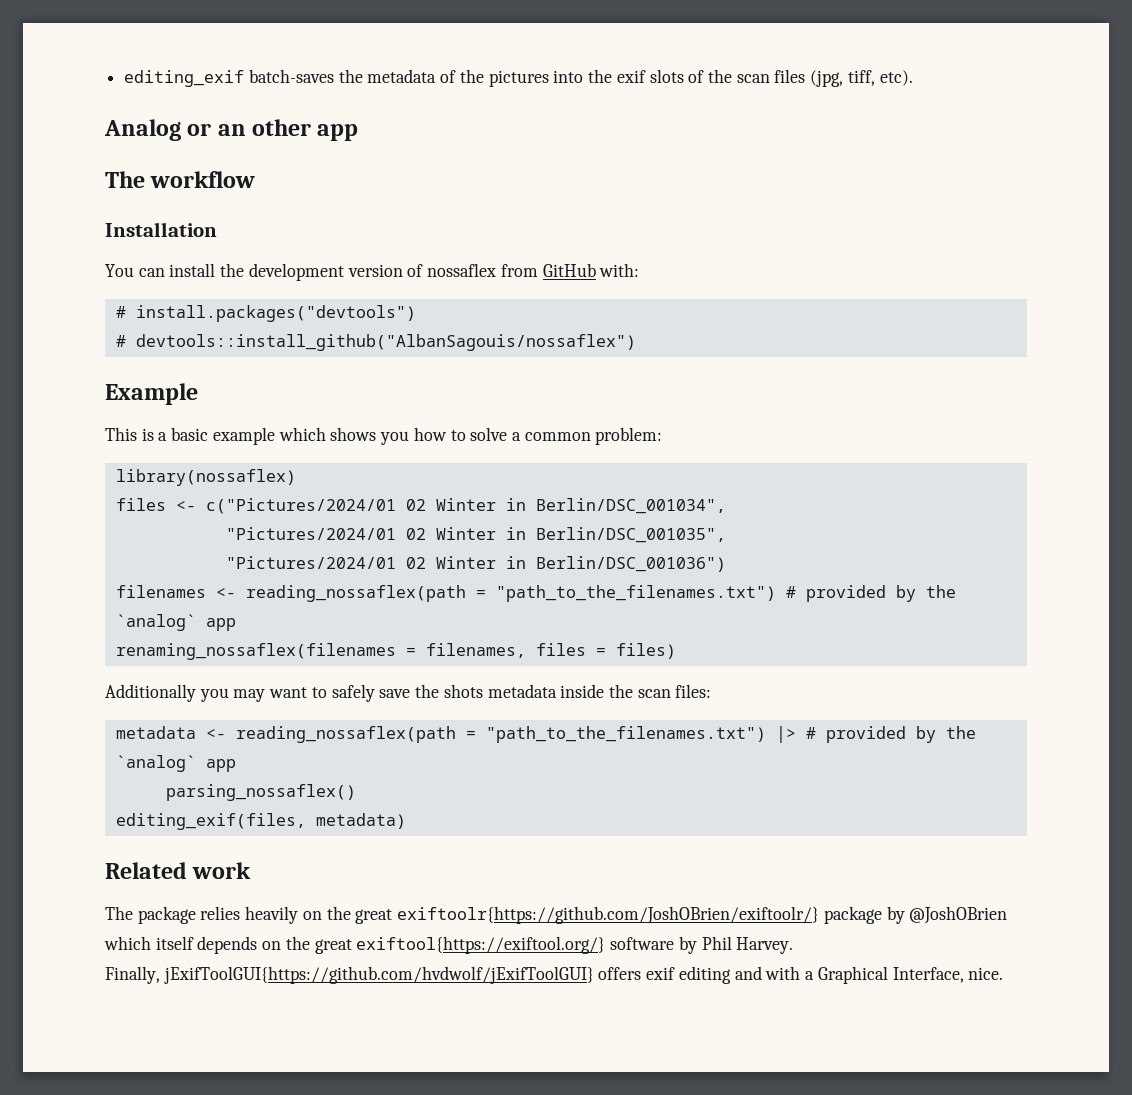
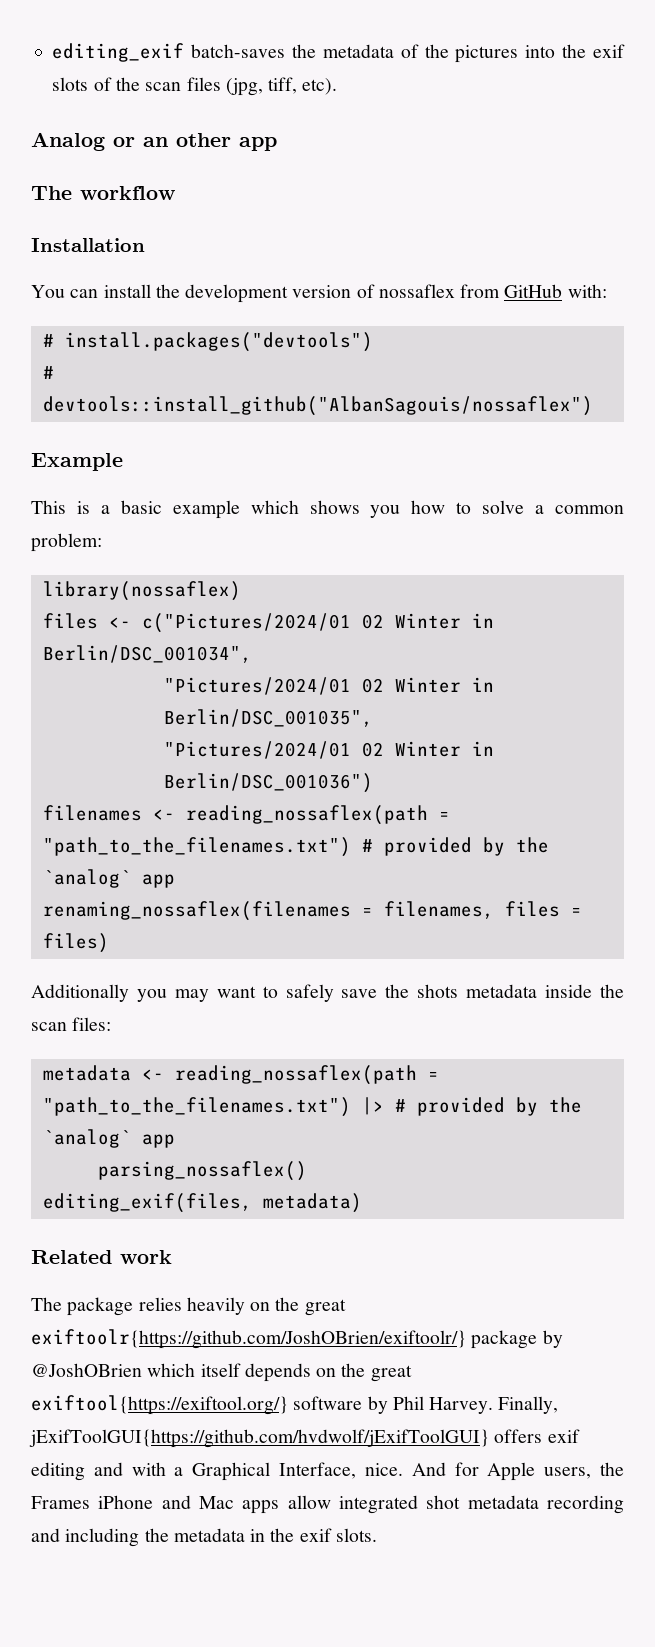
- The package relies heavily on the great exiftoolr{https://github.com/JoshOBrien/exiftoolr/} package by @JoshOBrien which itself depends on the great exiftool{https://exiftool.org/} software by Phil Harvey.
- Finally, jExifToolGUI{https://github.com/hvdwolf/jExifToolGUI} offers exif editing and with a Graphical Interface, nice.
+ The package relies heavily on the great exiftoolr{https://github.com/JoshOBrien/exiftoolr/} package by @JoshOBrien which itself depends on the great exiftool{https://exiftool.org/} software by Phil Harvey. Finally, jExifToolGUI{https://github.com/hvdwolf/jExifToolGUI} offers exif editing and with a Graphical Interface, nice.
+ And for Apple users, the Frames iPhone and Mac apps allow integrated shot metadata recording and including the metadata in the exif slots.

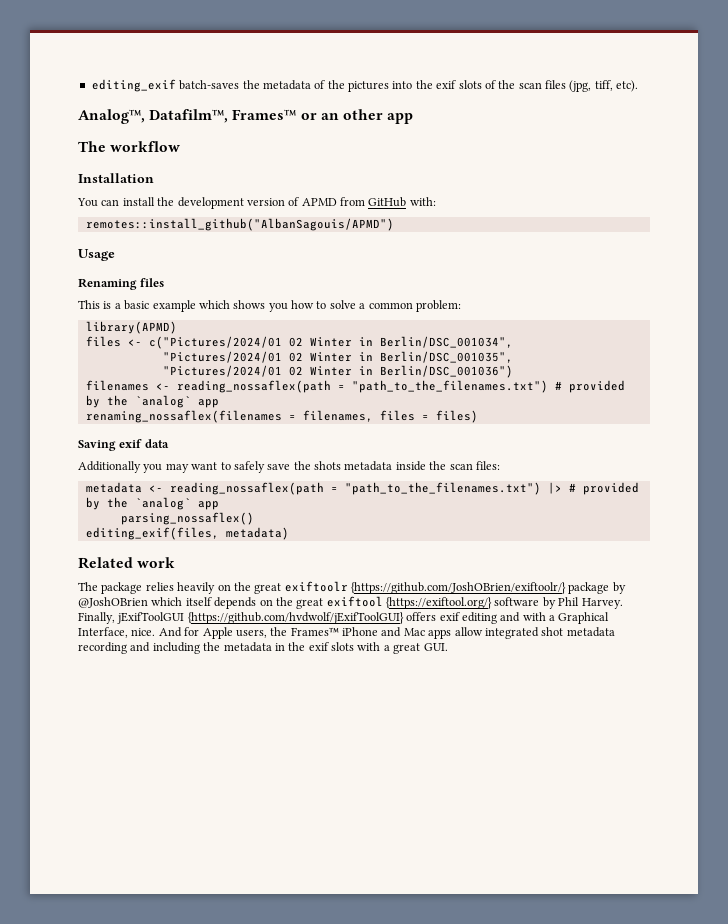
- Analog or an other app
+ Analog™, Datafilm™, Frames™ or an other app
- You can install the development version of nossaflex from GitHub with:
+ You can install the development version of APMD from GitHub with:
- # install.packages("devtools")
- # devtools::install_github("AlbanSagouis/nossaflex")
- Example
+ remotes::install_github("AlbanSagouis/APMD")
+ Usage
+ Renaming files
- library(nossaflex)
+ library(APMD)
+ Saving exif data
- The package relies heavily on the great exiftoolr{https://github.com/JoshOBrien/exiftoolr/} package by @JoshOBrien which itself depends on the great exiftool{https://exiftool.org/} software by Phil Harvey.
+ The package relies heavily on the great exiftoolr {https://github.com/JoshOBrien/exiftoolr/} package by @JoshOBrien which itself depends on the great exiftool {https://exiftool.org/} software by Phil Harvey.
- Finally, jExifToolGUI{https://github.com/hvdwolf/jExifToolGUI} offers exif editing and with a Graphical Interface, nice.
+ Finally, jExifToolGUI {https://github.com/hvdwolf/jExifToolGUI} offers exif editing and with a Graphical Interface, nice.
- And for Apple users, the Frames iPhone and Mac apps allow integrated shot metadata recording and including the metadata in the exif slots.
+ And for Apple users, the Frames™ iPhone and Mac apps allow integrated shot metadata recording and including the metadata in the exif slots with a great GUI.

